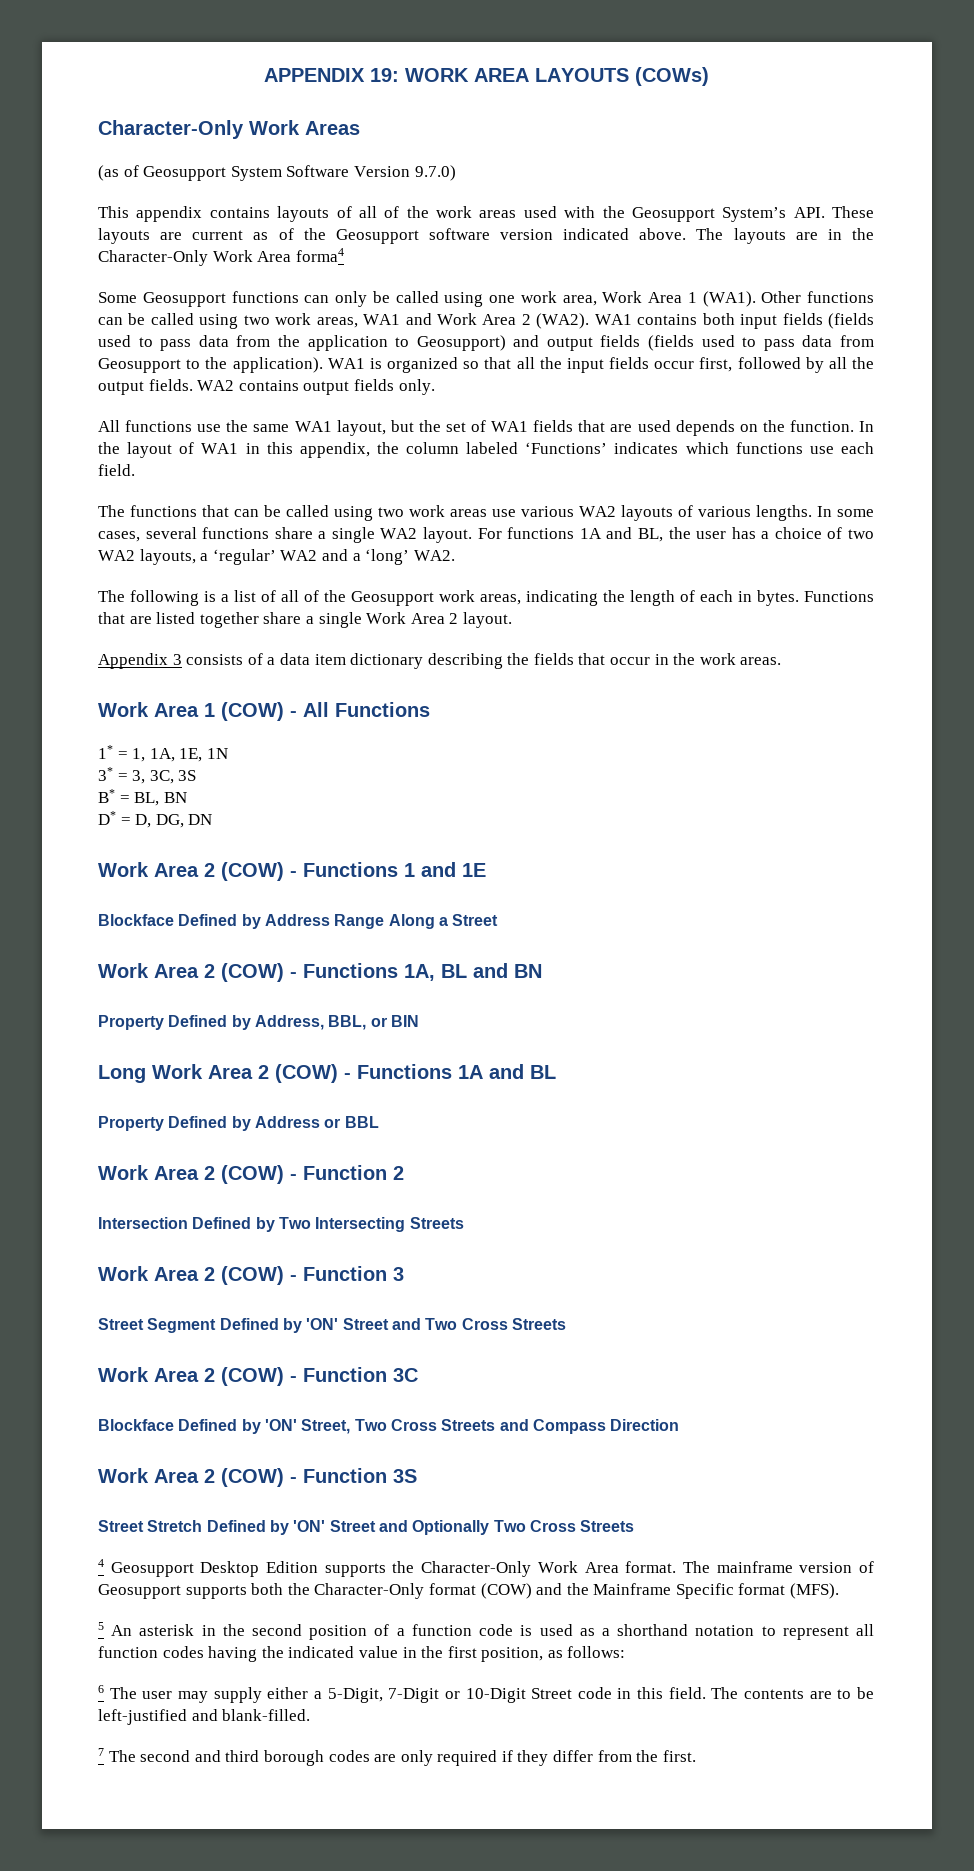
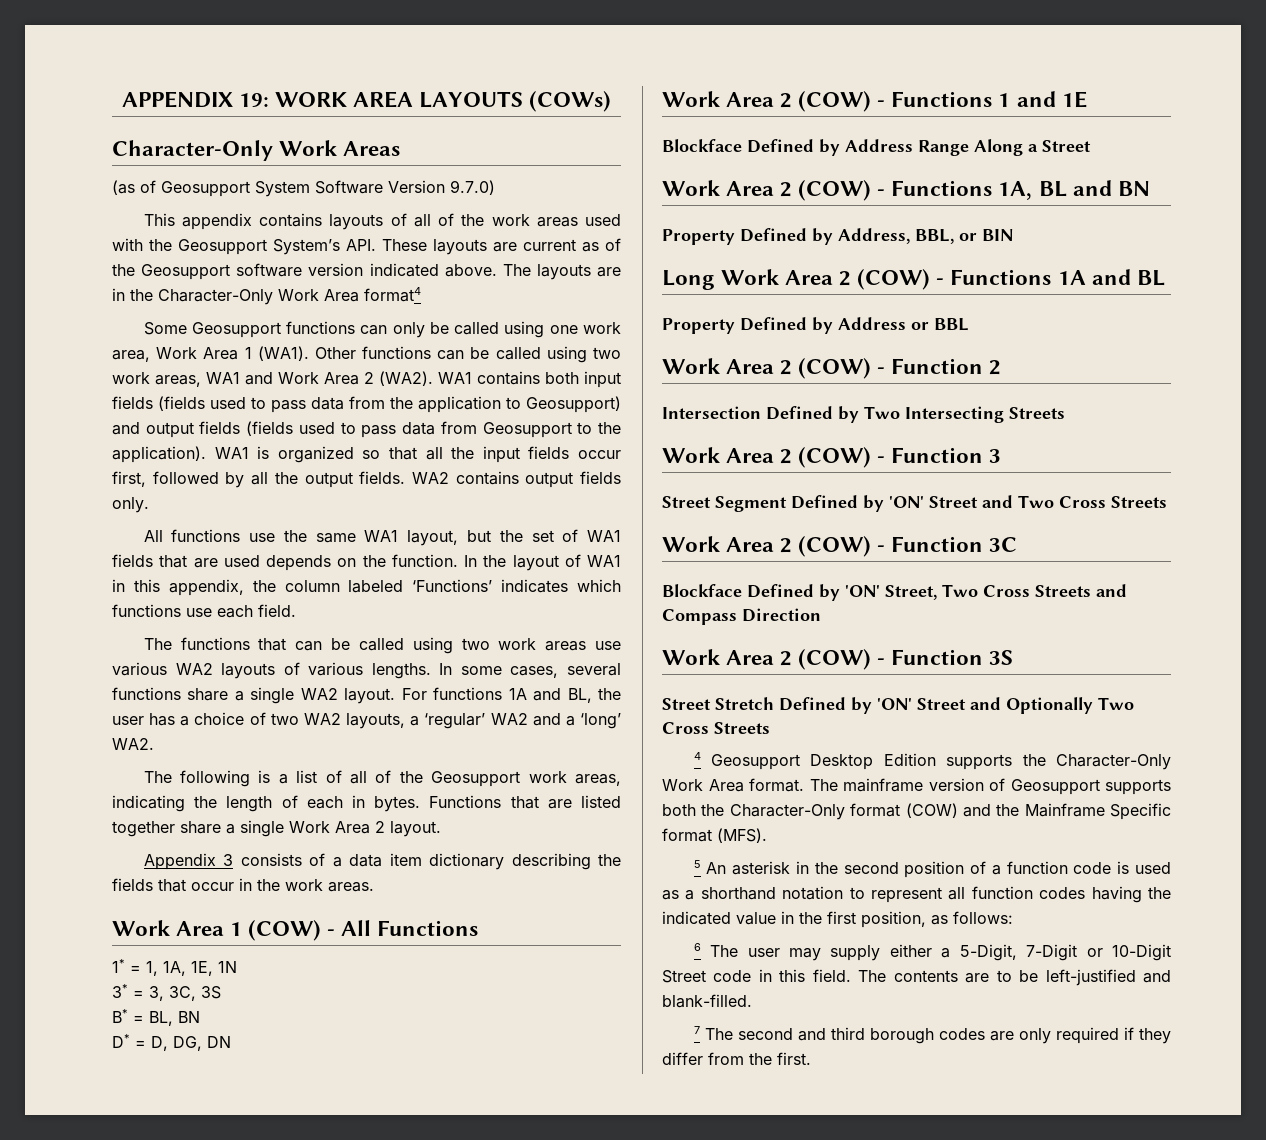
- The layouts are in the Character-Only Work Area forma4
+ The layouts are in the Character-Only Work Area format4

